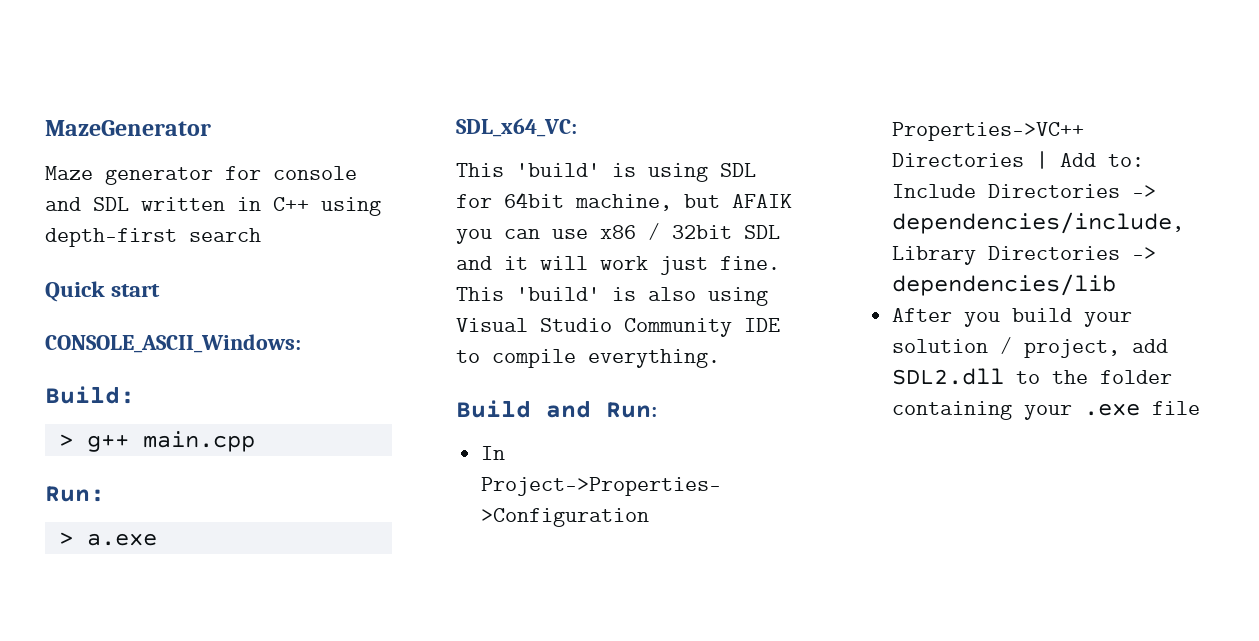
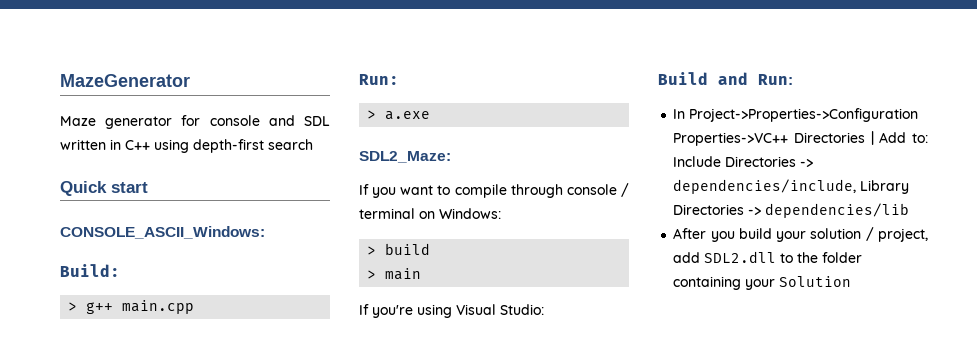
- SDL_x64_VC:
- This 'build' is using SDL for 64bit machine, but AFAIK you can use x86 / 32bit SDL and it will work just fine. This 'build' is also using Visual Studio Community IDE to compile everything.
+ SDL2_Maze:
+ If you want to compile through console / terminal on Windows:
+ > build
+ > main
+ If you're using Visual Studio:
- After you build your solution / project, add SDL2.dll to the folder containing your .exe file
+ After you build your solution / project, add SDL2.dll to the folder containing your Solution

